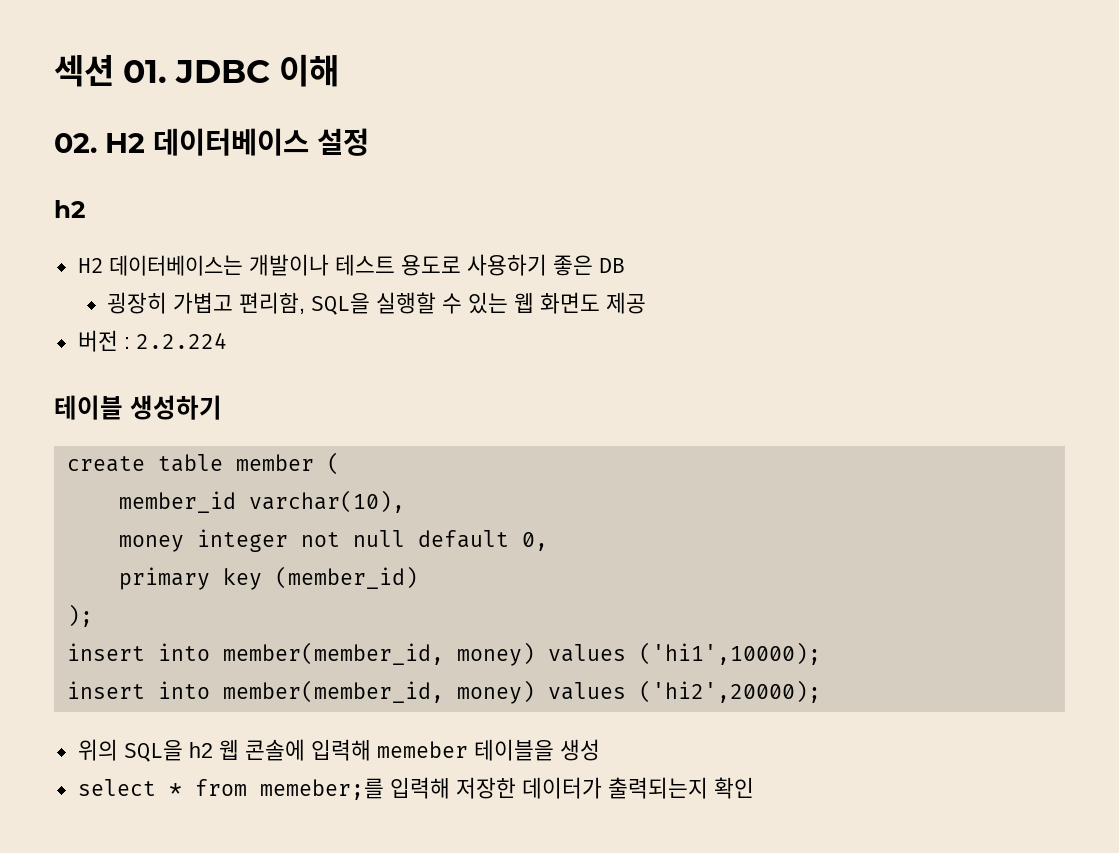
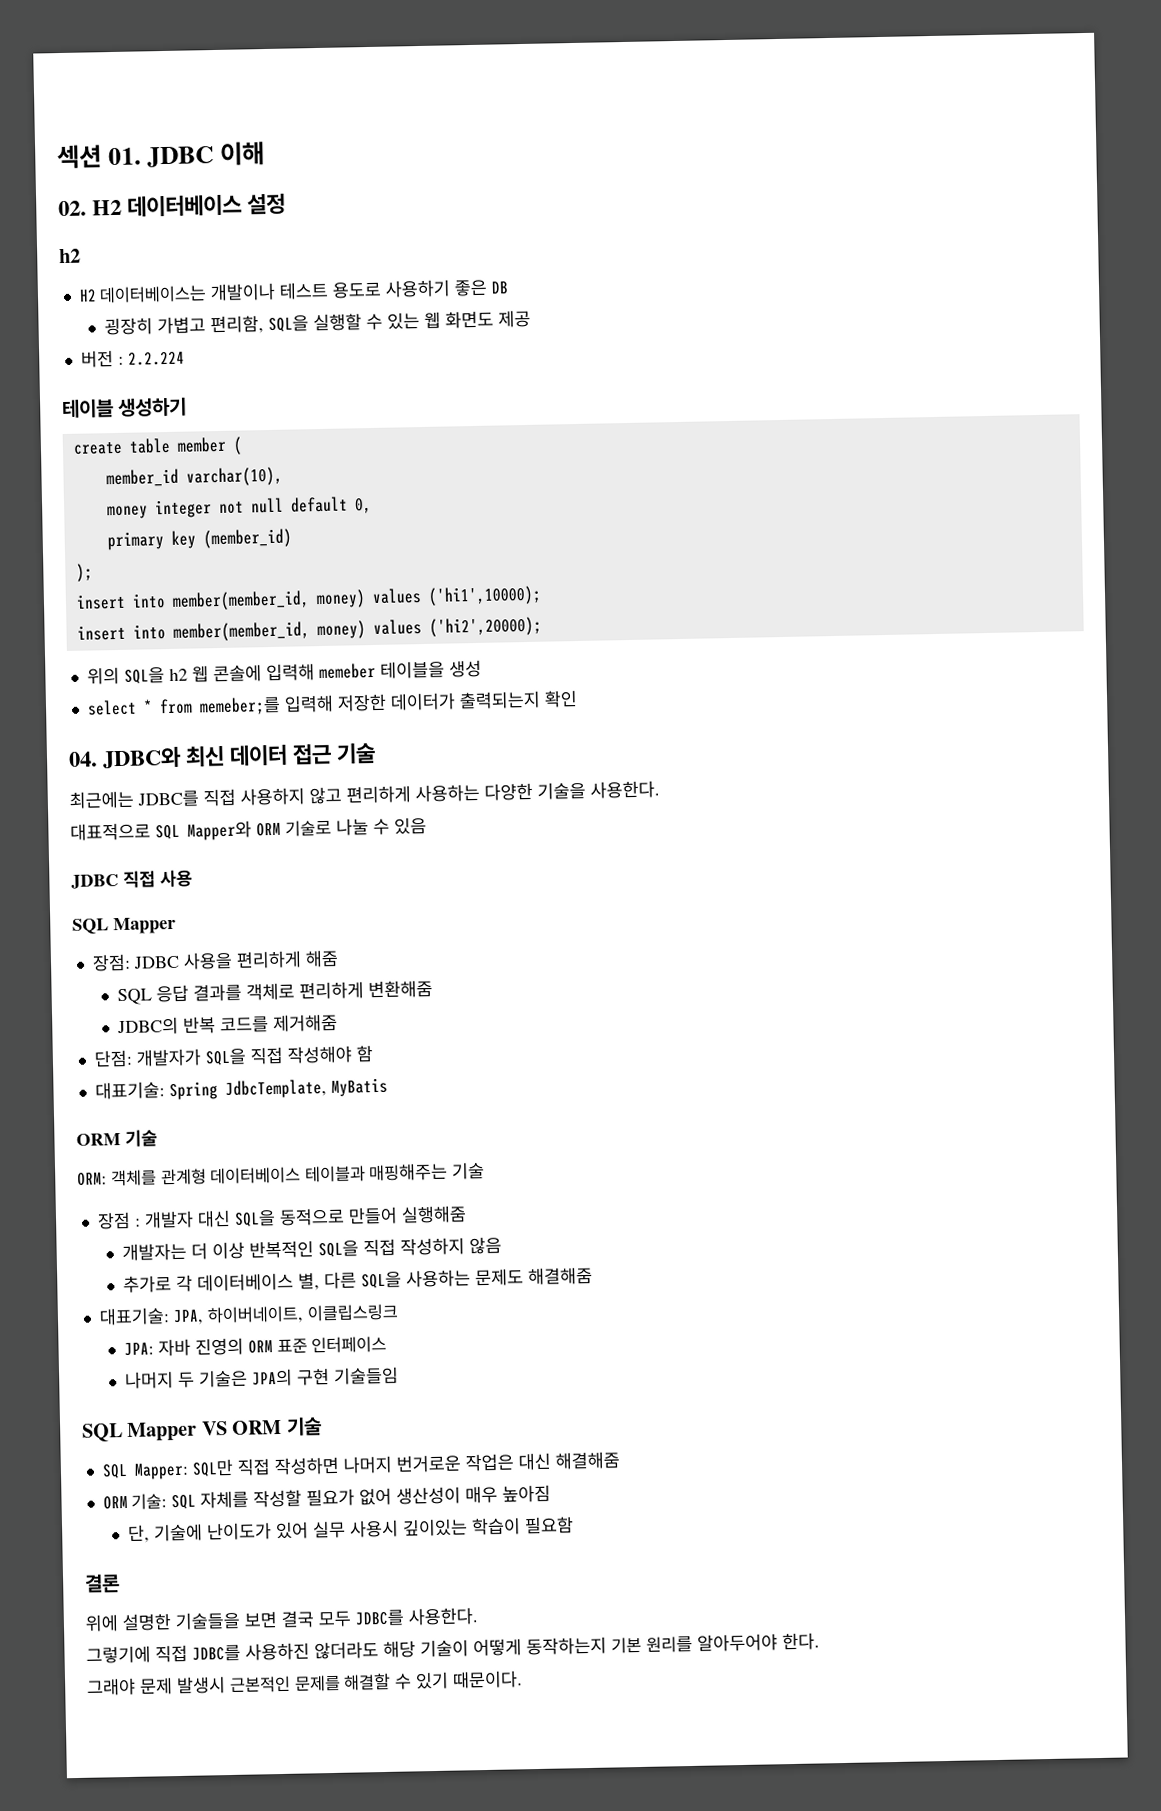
+ 04. JDBC와 최신 데이터 접근 기술
+ 최근에는 JDBC를 직접 사용하지 않고 편리하게 사용하는 다양한 기술을 사용한다.
+ 대표적으로 SQL Mapper와 ORM 기술로 나눌 수 있음
+ JDBC 직접 사용
+ SQL Mapper
+ 장점: JDBC 사용을 편리하게 해줌
+ SQL 응답 결과를 객체로 편리하게 변환해줌
+ JDBC의 반복 코드를 제거해줌
+ 단점: 개발자가 SQL을 직접 작성해야 함
+ 대표기술: Spring JdbcTemplate, MyBatis
+ ORM 기술
+ ORM: 객체를 관계형 데이터베이스 테이블과 매핑해주는 기술
+ 장점 : 개발자 대신 SQL을 동적으로 만들어 실행해줌
+ 개발자는 더 이상 반복적인 SQL을 직접 작성하지 않음
+ 추가로 각 데이터베이스 별, 다른 SQL을 사용하는 문제도 해결해줌
+ 대표기술: JPA, 하이버네이트, 이클립스링크
+ JPA: 자바 진영의 ORM 표준 인터페이스
+ 나머지 두 기술은 JPA의 구현 기술들임
+ SQL Mapper VS ORM 기술
+ SQL Mapper: SQL만 직접 작성하면 나머지 번거로운 작업은 대신 해결해줌
+ ORM 기술: SQL 자체를 작성할 필요가 없어 생산성이 매우 높아짐
+ 단, 기술에 난이도가 있어 실무 사용시 깊이있는 학습이 필요함
+ 결론
+ 위에 설명한 기술들을 보면 결국 모두 JDBC를 사용한다.
+ 그렇기에 직접 JDBC를 사용하진 않더라도 해당 기술이 어떻게 동작하는지 기본 원리를 알아두어야 한다.
+ 그래야 문제 발생시 근본적인 문제를 해결할 수 있기 때문이다.

